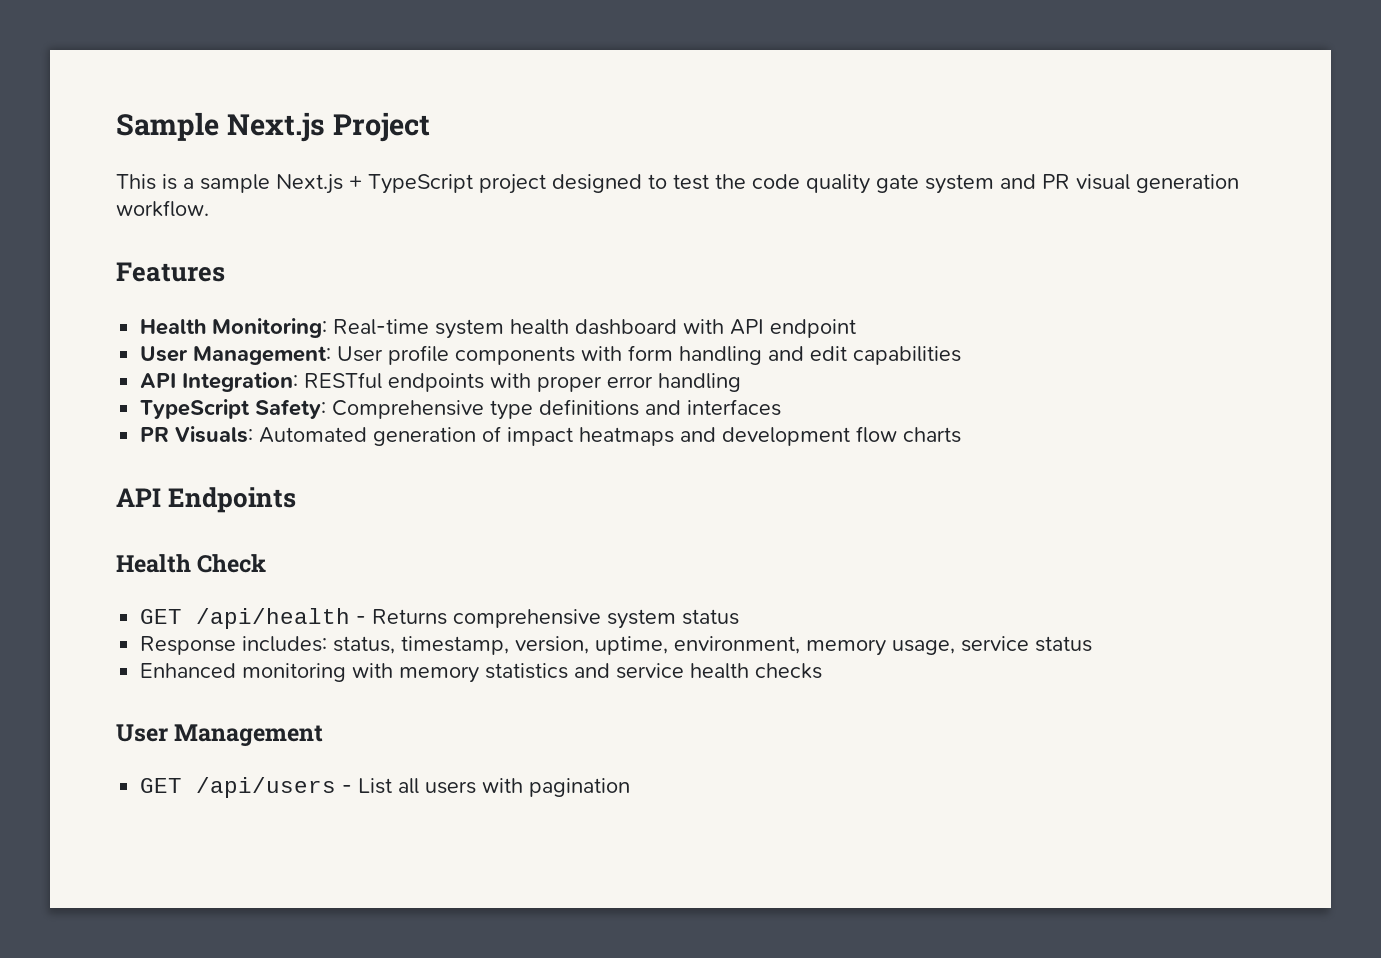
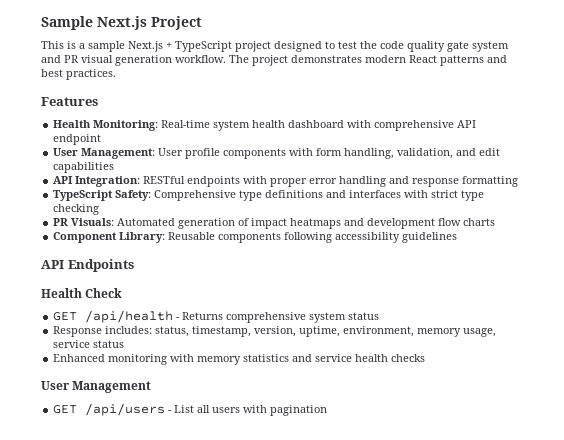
+ The project demonstrates modern React patterns and best practices.
- Health Monitoring: Real-time system health dashboard with API endpoint
+ Health Monitoring: Real-time system health dashboard with comprehensive API endpoint
- User Management: User profile components with form handling and edit capabilities
+ User Management: User profile components with form handling, validation, and edit capabilities
- API Integration: RESTful endpoints with proper error handling
+ API Integration: RESTful endpoints with proper error handling and response formatting
- TypeScript Safety: Comprehensive type definitions and interfaces
+ TypeScript Safety: Comprehensive type definitions and interfaces with strict type checking
+ Component Library: Reusable components following accessibility guidelines

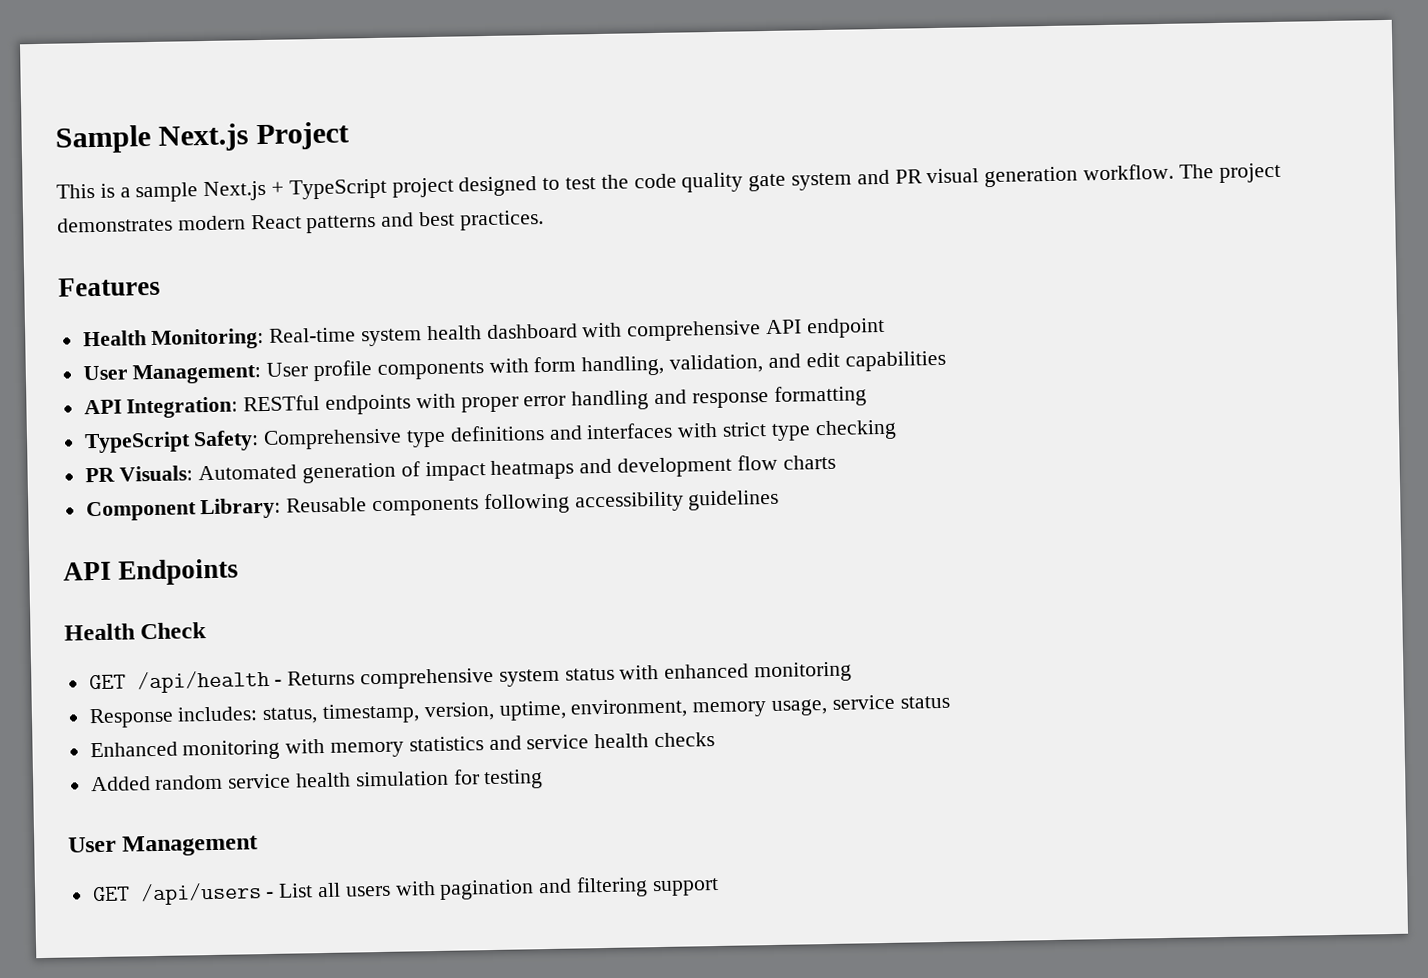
- GET /api/health - Returns comprehensive system status
+ GET /api/health - Returns comprehensive system status with enhanced monitoring
+ Added random service health simulation for testing
- GET /api/users - List all users with pagination
+ GET /api/users - List all users with pagination and filtering support

